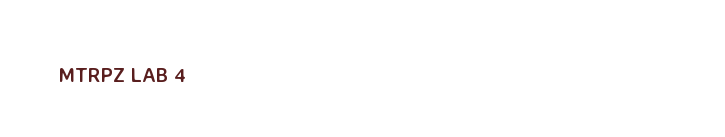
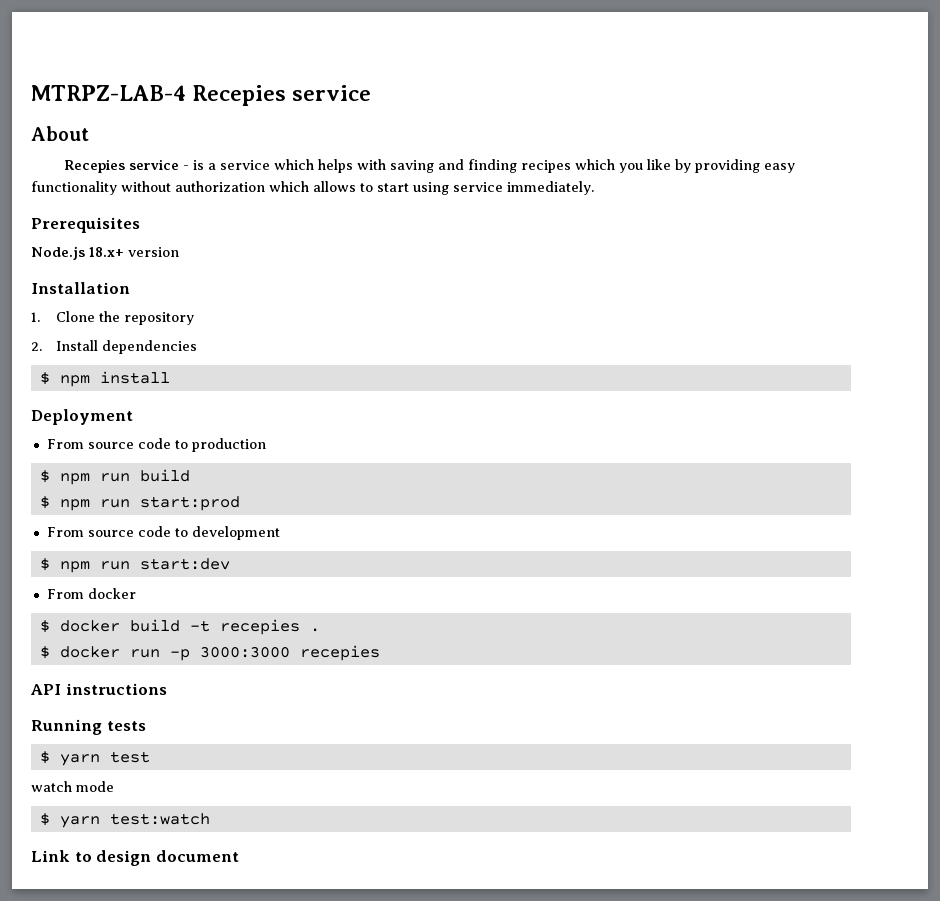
- MTRPZ LAB 4
+ MTRPZ-LAB-4 Recepies service
+ About
+ Recepies service - is a service which helps with saving and finding recipes which you like by providing easy functionality without authorization which allows to start using service immediately.
+ Prerequisites
+ Node.js 18.x+ version
+ Installation
+ 1. Clone the repository
+ 2. Install dependencies
+ $ npm install
+ Deployment
+ From source code to production
+ $ npm run build
+ $ npm run start:prod
+ From source code to development
+ $ npm run start:dev
+ From docker
+ $ docker build -t recepies .
+ $ docker run -p 3000:3000 recepies
+ API instructions
+ Running tests
+ $ yarn test
+ watch mode
+ $ yarn test:watch
+ Link to design document

